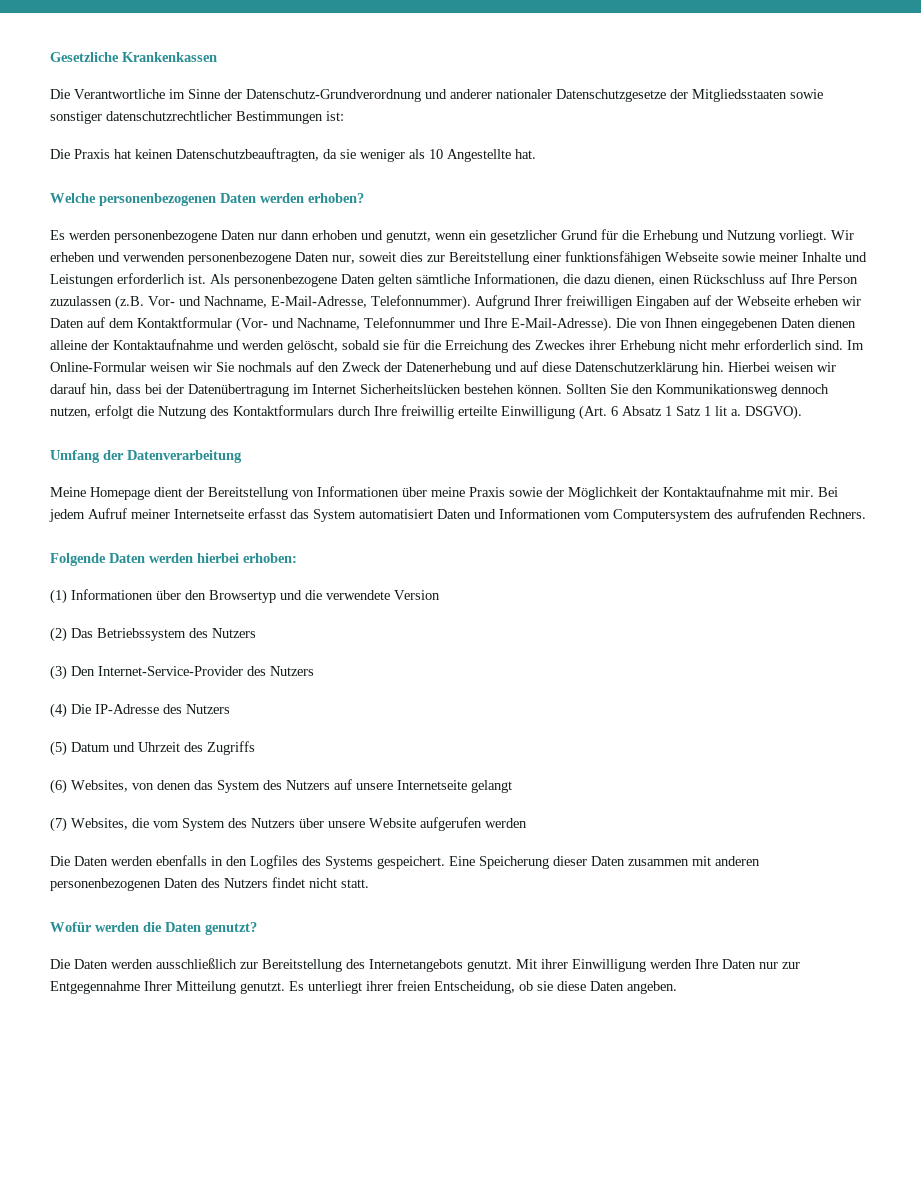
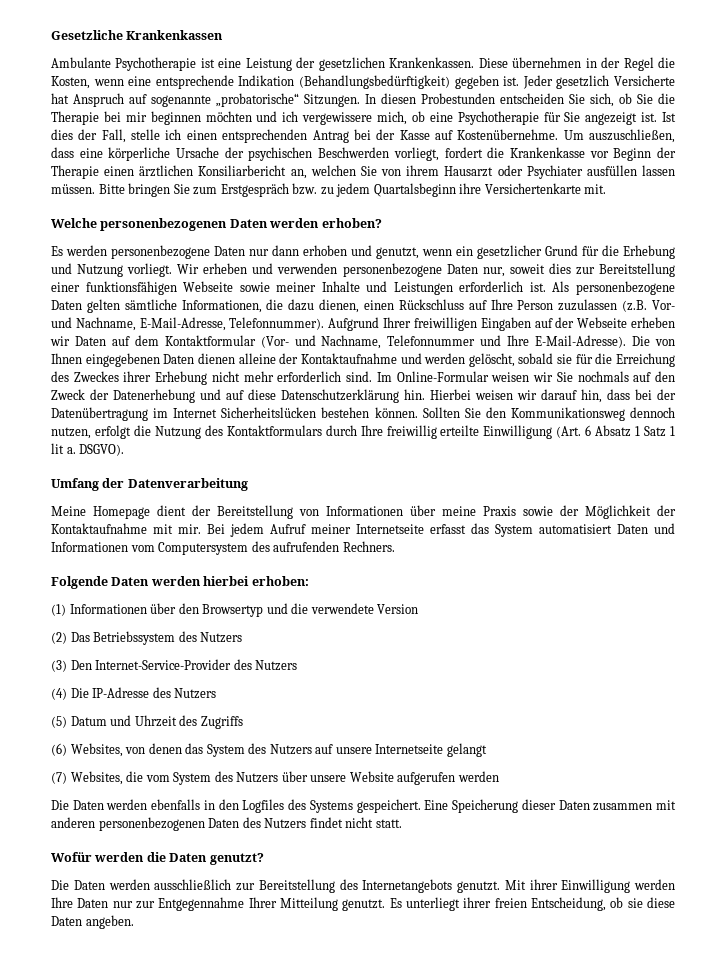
- Die Verantwortliche im Sinne der Datenschutz-Grundverordnung und anderer nationaler Datenschutzgesetze der Mitgliedsstaaten sowie sonstiger datenschutzrechtlicher Bestimmungen ist:
- Die Praxis hat keinen Datenschutzbeauftragten, da sie weniger als 10 Angestellte hat.
+ Ambulante Psychotherapie ist eine Leistung der gesetzlichen Krankenkassen. Diese übernehmen in der Regel die Kosten, wenn eine entsprechende Indikation (Behandlungsbedürftigkeit) gegeben ist. Jeder gesetzlich Versicherte hat Anspruch auf sogenannte „probatorische“ Sitzungen. In diesen Probestunden entscheiden Sie sich, ob Sie die Therapie bei mir beginnen möchten und ich vergewissere mich, ob eine Psychotherapie für Sie angezeigt ist. Ist dies der Fall, stelle ich einen entsprechenden Antrag bei der Kasse auf Kostenübernehme. Um auszuschließen, dass eine körperliche Ursache der psychischen Beschwerden vorliegt, fordert die Krankenkasse vor Beginn der Therapie einen ärztlichen Konsiliarbericht an, welchen Sie von ihrem Hausarzt oder Psychiater ausfüllen lassen müssen. Bitte bringen Sie zum Erstgespräch bzw. zu jedem Quartalsbeginn ihre Versichertenkarte mit.

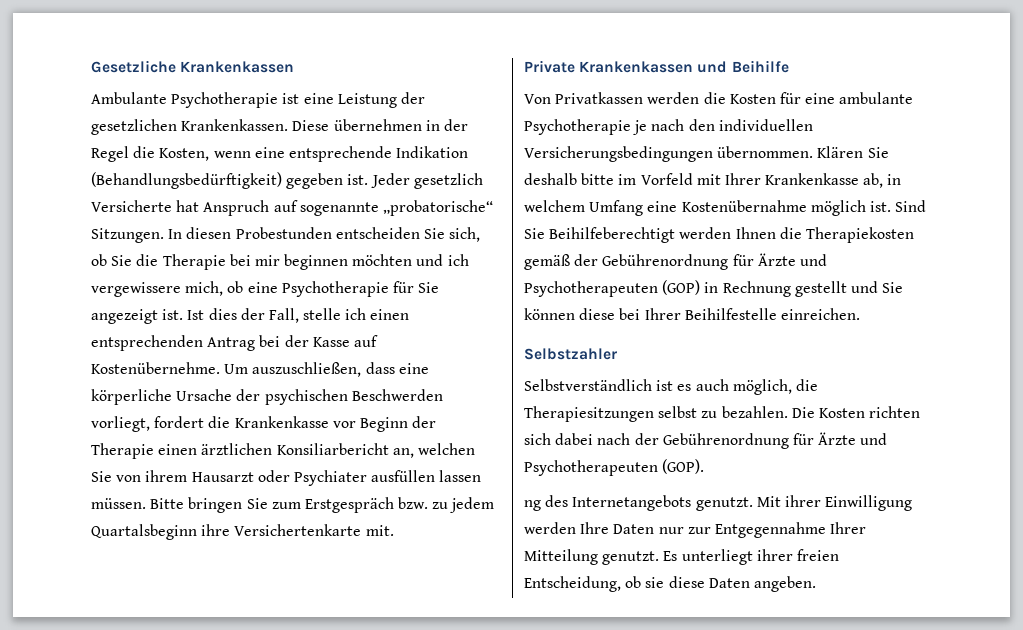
- Welche personenbezogenen Daten werden erhoben?
- Es werden personenbezogene Daten nur dann erhoben und genutzt, wenn ein gesetzlicher Grund für die Erhebung und Nutzung vorliegt. Wir erheben und verwenden personenbezogene Daten nur, soweit dies zur Bereitstellung einer funktionsfähigen Webseite sowie meiner Inhalte und Leistungen erforderlich ist. Als personenbezogene Daten gelten sämtliche Informationen, die dazu dienen, einen Rückschluss auf Ihre Person zuzulassen (z.B. Vor- und Nachname, E-Mail-Adresse, Telefonnummer). Aufgrund Ihrer freiwilligen Eingaben auf der Webseite erheben wir Daten auf dem Kontaktformular (Vor- und Nachname, Telefonnummer und Ihre E-Mail-Adresse). Die von Ihnen eingegebenen Daten dienen alleine der Kontaktaufnahme und werden gelöscht, sobald sie für die Erreichung des Zweckes ihrer Erhebung nicht mehr erforderlich sind. Im Online-Formular weisen wir Sie nochmals auf den Zweck der Datenerhebung und auf diese Datenschutzerklärung hin. Hierbei weisen wir darauf hin, dass bei der Datenübertragung im Internet Sicherheitslücken bestehen können. Sollten Sie den Kommunikationsweg dennoch nutzen, erfolgt die Nutzung des Kontaktformulars durch Ihre freiwillig erteilte Einwilligung (Art. 6 Absatz 1 Satz 1 lit a. DSGVO).
- Umfang der Datenverarbeitung
- Meine Homepage dient der Bereitstellung von Informationen über meine Praxis sowie der Möglichkeit der Kontaktaufnahme mit mir. Bei jedem Aufruf meiner Internetseite erfasst das System automatisiert Daten und Informationen vom Computersystem des aufrufenden Rechners.
- Folgende Daten werden hierbei erhoben:
- (1) Informationen über den Browsertyp und die verwendete Version
- (2) Das Betriebssystem des Nutzers
- (3) Den Internet-Service-Provider des Nutzers
- (4) Die IP-Adresse des Nutzers
- (5) Datum und Uhrzeit des Zugriffs
- (6) Websites, von denen das System des Nutzers auf unsere Internetseite gelangt
- (7) Websites, die vom System des Nutzers über unsere Website aufgerufen werden
- Die Daten werden ebenfalls in den Logfiles des Systems gespeichert. Eine Speicherung dieser Daten zusammen mit anderen personenbezogenen Daten des Nutzers findet nicht statt.
- Wofür werden die Daten genutzt?
- Die Daten werden ausschließlich zur Bereitstellung des Internetangebots genutzt.
+ Private Krankenkassen und Beihilfe
+ Von Privatkassen werden die Kosten für eine ambulante Psychotherapie je nach den individuellen Versicherungsbedingungen übernommen. Klären Sie deshalb bitte im Vorfeld mit Ihrer Krankenkasse ab, in welchem Umfang eine Kostenübernahme möglich ist. Sind Sie Beihilfeberechtigt werden Ihnen die Therapiekosten gemäß der Gebührenordnung für Ärzte und Psychotherapeuten (GOP) in Rechnung gestellt und Sie können diese bei Ihrer Beihilfestelle einreichen.
+ Selbstzahler
+ Selbstverständlich ist es auch möglich, die Therapiesitzungen selbst zu bezahlen. Die Kosten richten sich dabei nach der Gebührenordnung für Ärzte und Psychotherapeuten (GOP).
+ ng des Internetangebots genutzt.

